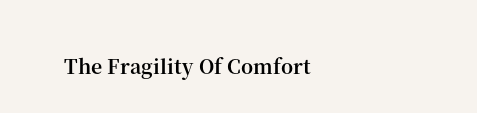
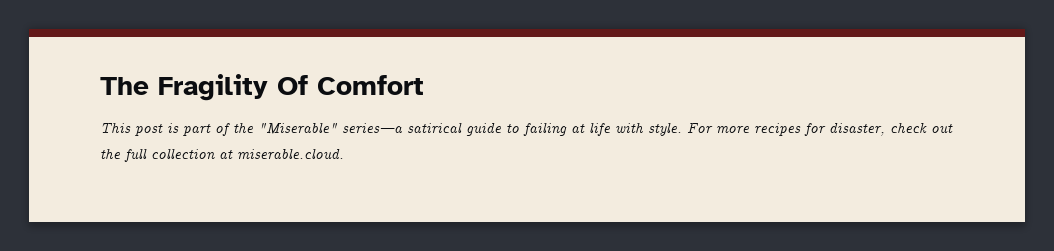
+ This post is part of the "Miserable" series—a satirical guide to failing at life with style. For more recipes for disaster, check out the full collection at miserable.cloud.

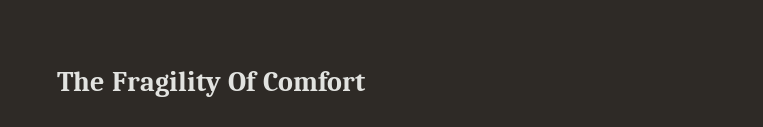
- This post is part of the "Miserable" series—a satirical guide to failing at life with style. For more recipes for disaster, check out the full collection at miserable.cloud.

